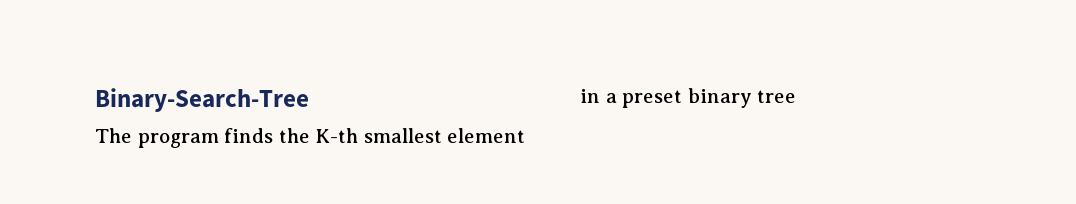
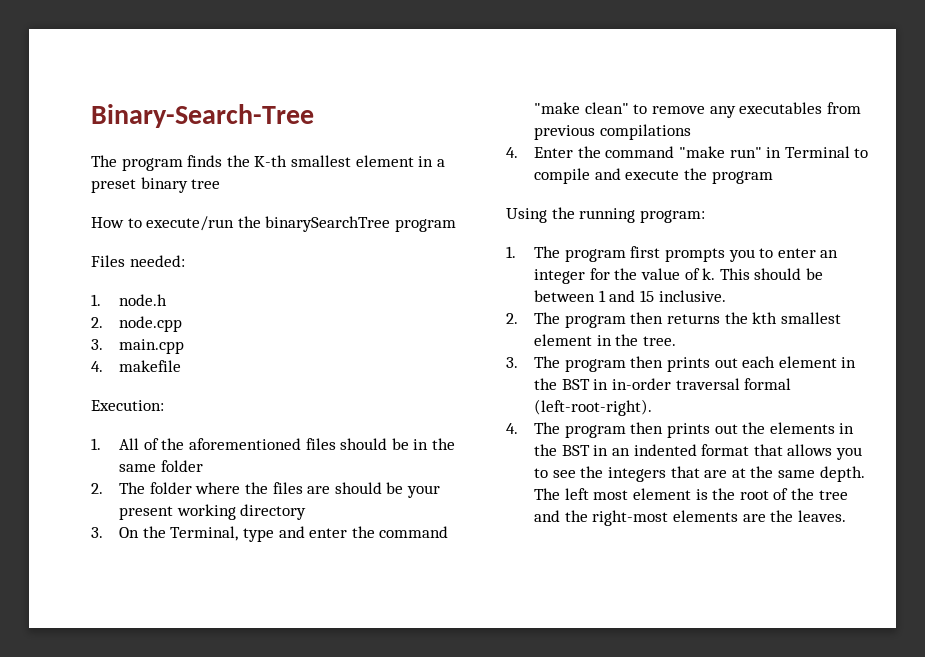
+ How to execute/run the binarySearchTree program
+ Files needed:
+ 1. node.h
+ 2. node.cpp
+ 3. main.cpp
+ 4. makefile
+ Execution:
+ 1. All of the aforementioned files should be in the same folder
+ 2. The folder where the files are should be your present working directory
+ 3. On the Terminal, type and enter the command "make clean" to remove any executables from previous compilations
+ 4. Enter the command "make run" in Terminal to compile and execute the program
+ Using the running program:
+ 1. The program first prompts you to enter an integer for the value of k. This should be between 1 and 15 inclusive.
+ 2. The program then returns the kth smallest element in the tree.
+ 3. The program then prints out each element in the BST in in-order traversal formal (left-root-right).
+ 4. The program then prints out the elements in the BST in an indented format that allows you to see the integers that are at the same depth. The left most element is the root of the tree and the right-most elements are the leaves.

